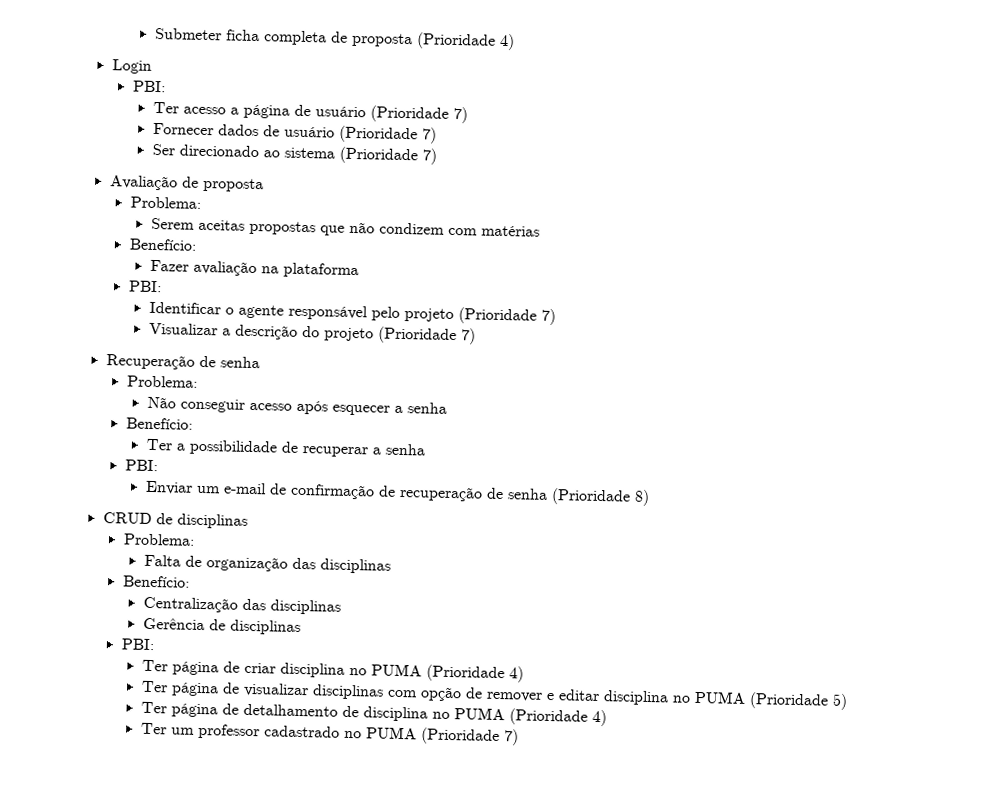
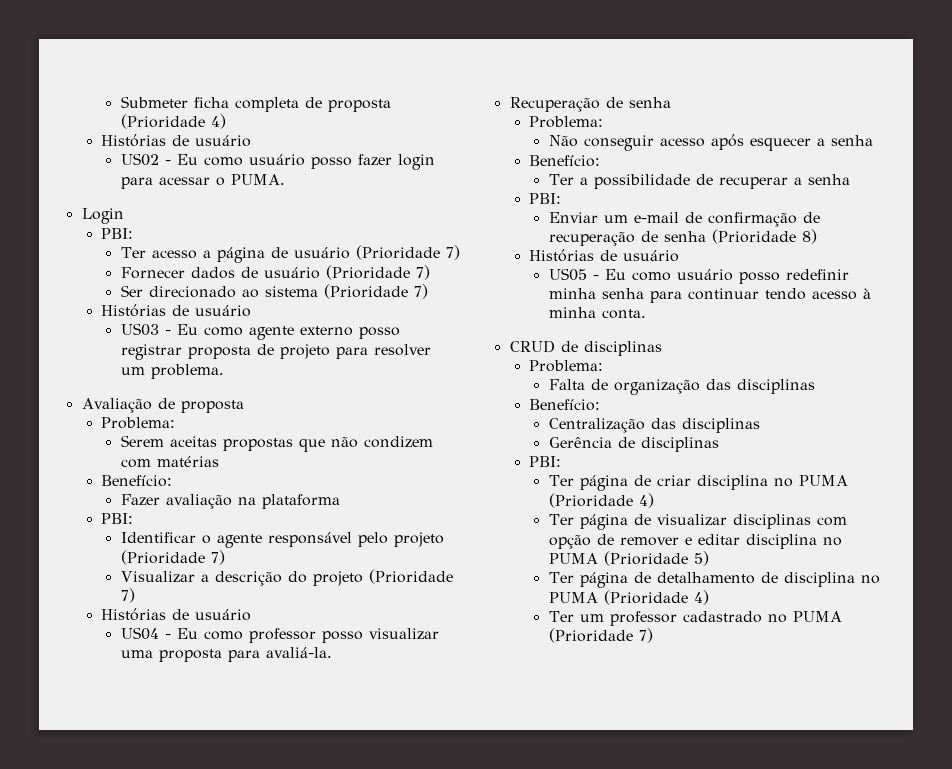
  Submeter ficha completa de proposta (Prioridade 4)
+ Histórias de usuário
+ US02 - Eu como usuário posso fazer login para acessar o PUMA.
  Ser direcionado ao sistema (Prioridade 7)
+ Histórias de usuário
+ US03 - Eu como agente externo posso registrar proposta de projeto para resolver um problema.
  Visualizar a descrição do projeto (Prioridade 7)
+ Histórias de usuário
+ US04 - Eu como professor posso visualizar uma proposta para avaliá-la.
  Enviar um e-mail de confirmação de recuperação de senha (Prioridade 8)
+ Histórias de usuário
+ US05 - Eu como usuário posso redefinir minha senha para continuar tendo acesso à minha conta.

